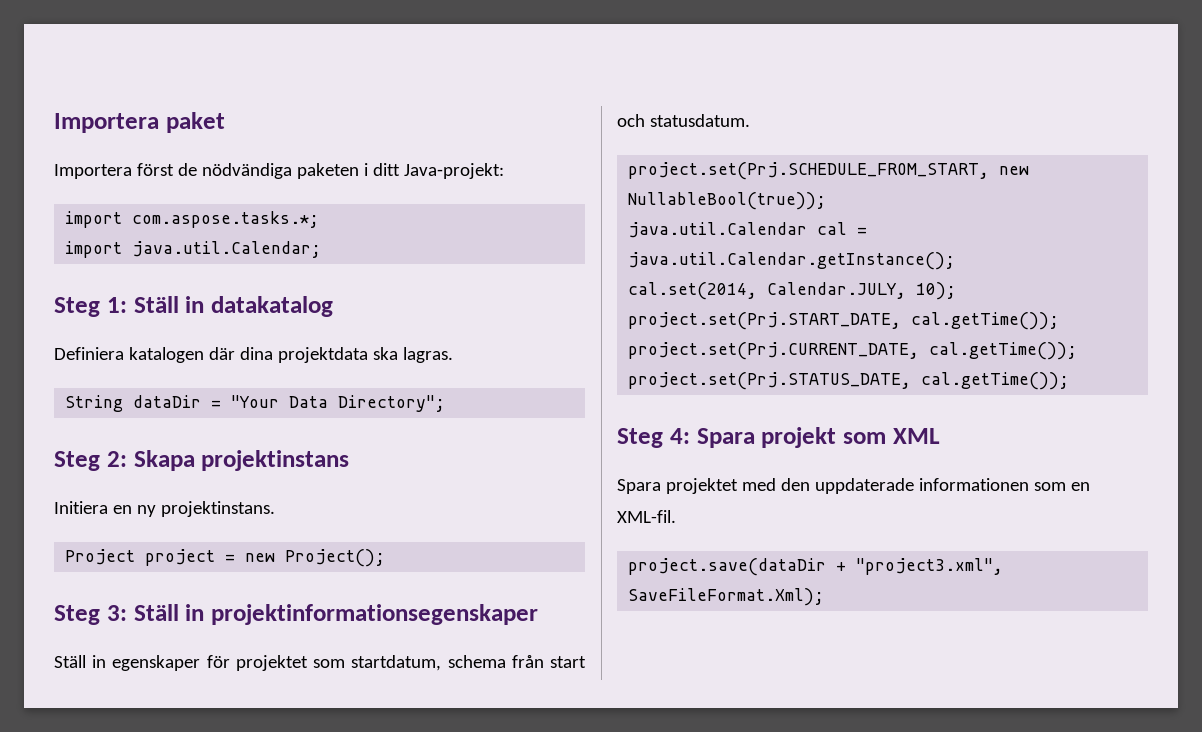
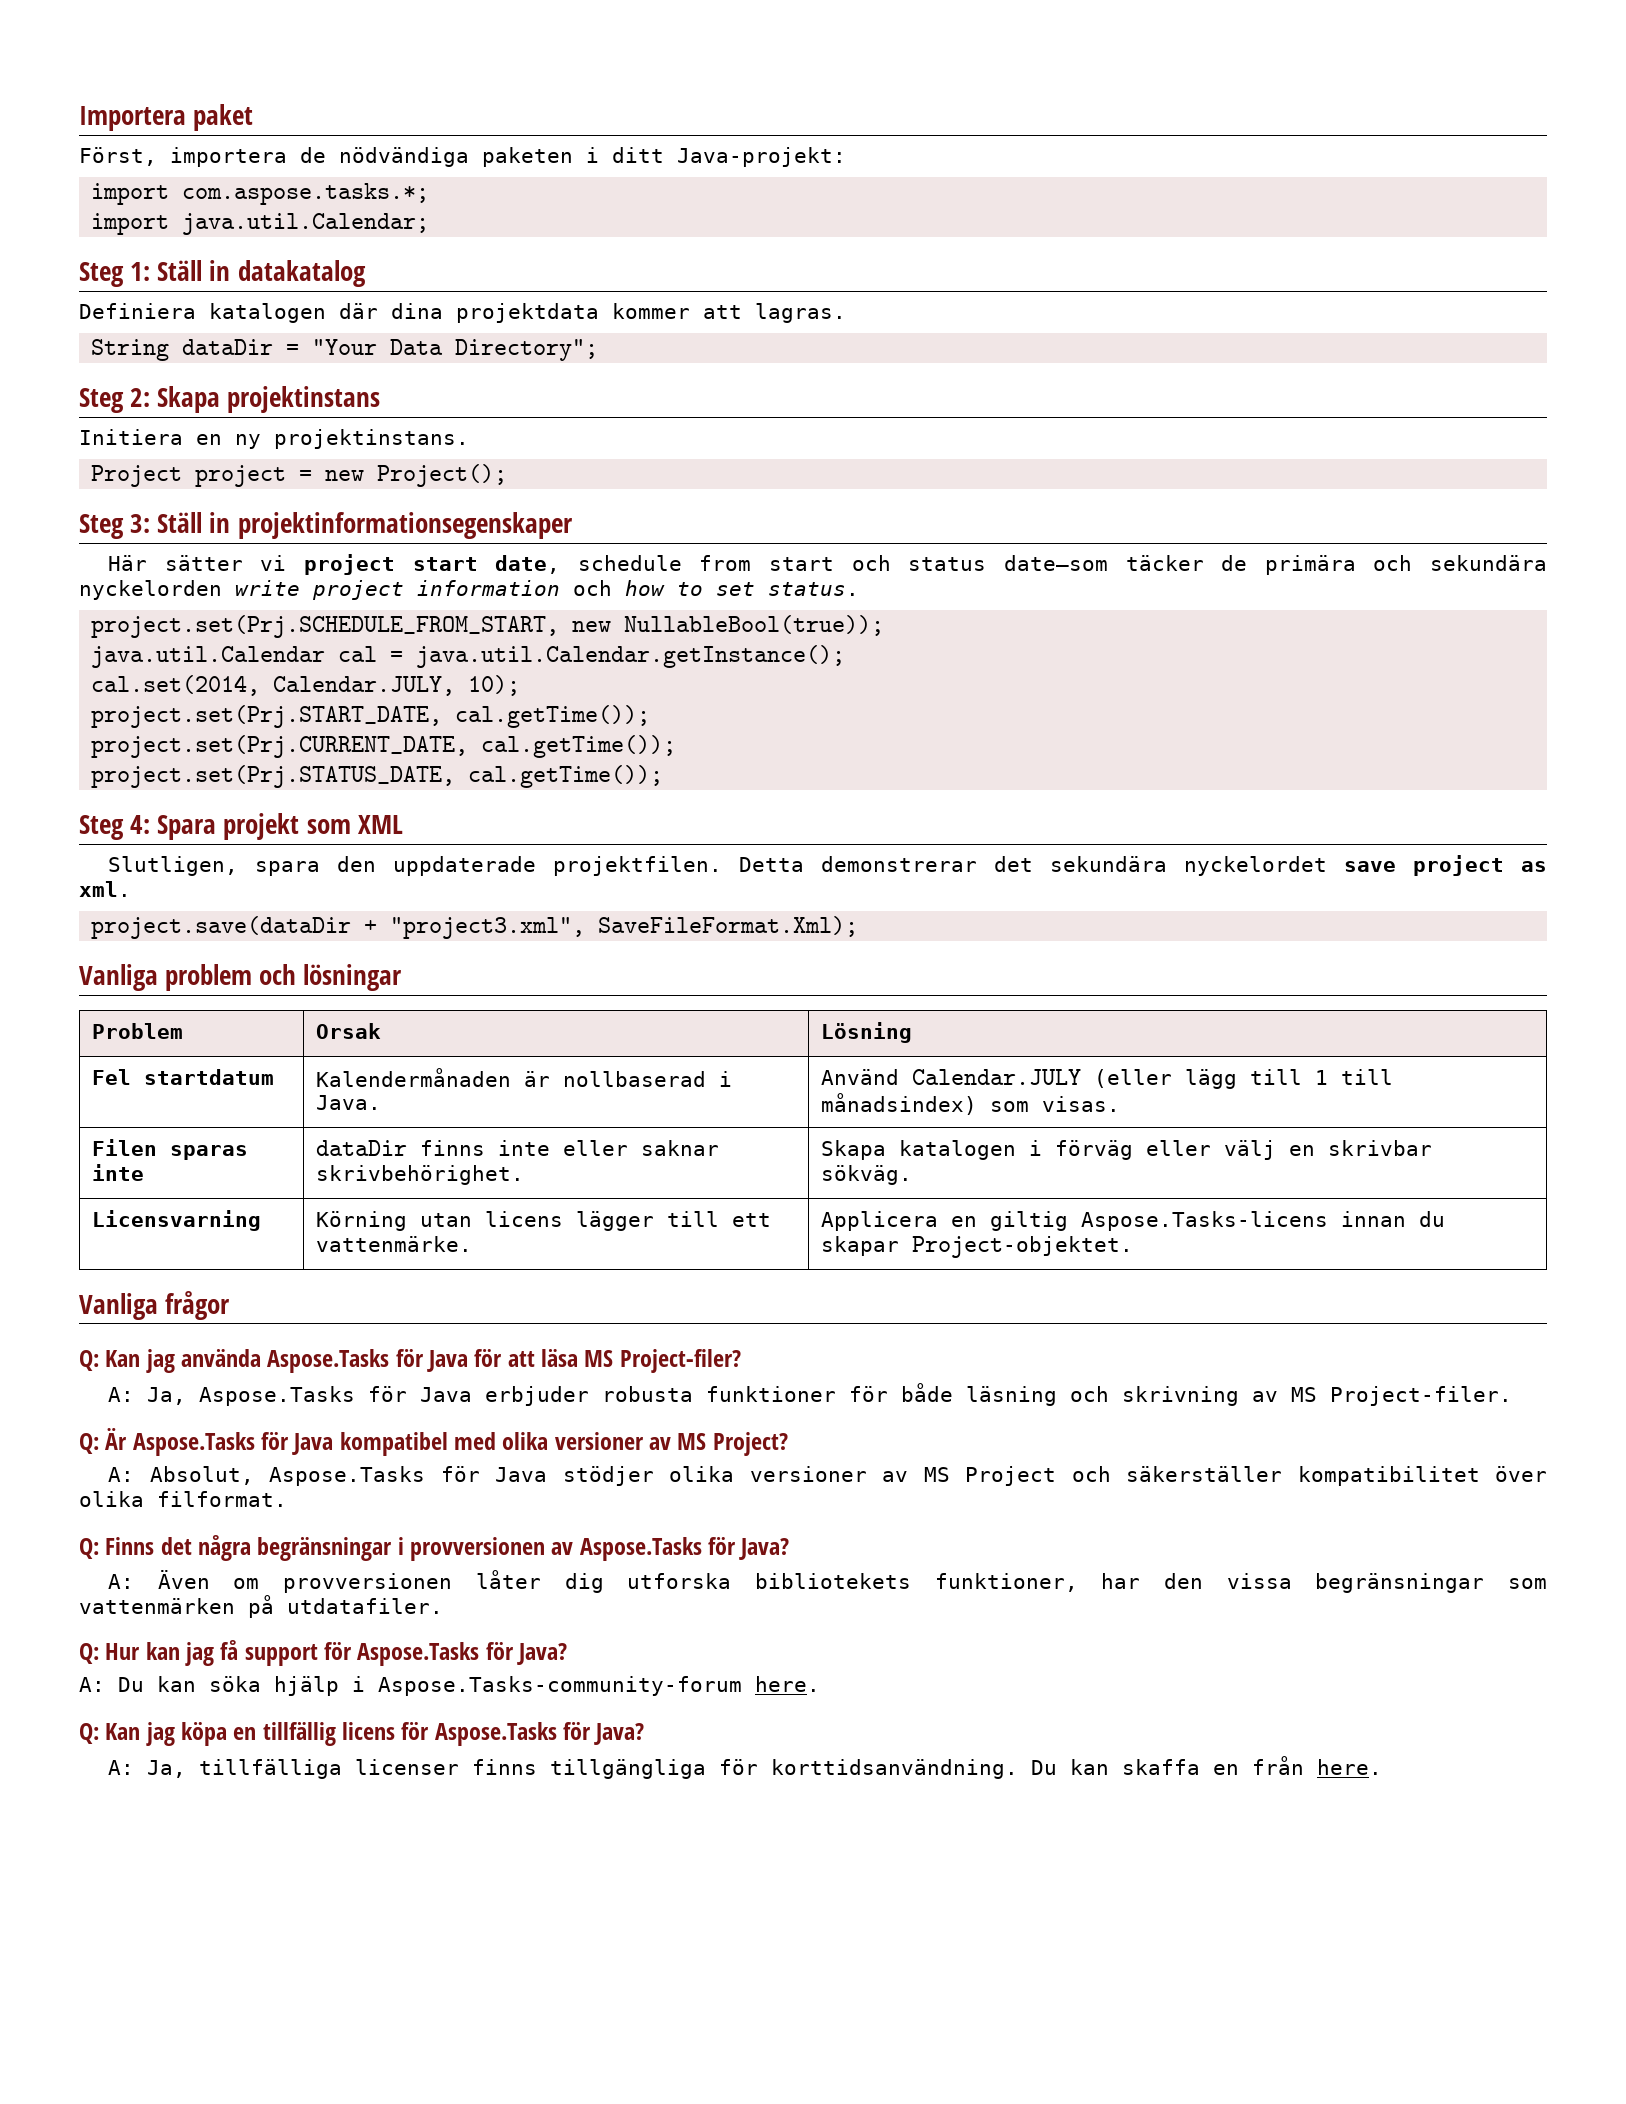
- Importera först de nödvändiga paketen i ditt Java‑projekt:
+ Först, importera de nödvändiga paketen i ditt Java‑projekt:
- Definiera katalogen där dina projektdata ska lagras.
+ Definiera katalogen där dina projektdata kommer att lagras.
- Ställ in egenskaper för projektet som startdatum, schema från start och statusdatum.
+ Här sätter vi project start date, schedule from start och status date—som täcker de primära och sekundära nyckelorden write project information och how to set status.
- Spara projektet med den uppdaterade informationen som en XML-fil.
+ Slutligen, spara den uppdaterade projektfilen. Detta demonstrerar det sekundära nyckelordet save project as xml.
  project.save(dataDir + "project3.xml", SaveFileFormat.Xml);
+ Vanliga problem och lösningar
+ Problem | Orsak | Lösning
+ Fel startdatum | Kalendermånaden är nollbaserad i Java. | Använd Calendar.JULY (eller lägg till 1 till månadsindex) som visas.
+ Filen sparas inte | dataDir finns inte eller saknar skrivbehörighet. | Skapa katalogen i förväg eller välj en skrivbar sökväg.
+ Licensvarning | Körning utan licens lägger till ett vattenmärke. | Applicera en giltig Aspose.Tasks‑licens innan du skapar Project‑objektet.
+ Vanliga frågor
+ Q: Kan jag använda Aspose.Tasks för Java för att läsa MS Project‑filer?
+ A: Ja, Aspose.Tasks för Java erbjuder robusta funktioner för både läsning och skrivning av MS Project‑filer.
+ Q: Är Aspose.Tasks för Java kompatibel med olika versioner av MS Project?
+ A: Absolut, Aspose.Tasks för Java stödjer olika versioner av MS Project och säkerställer kompatibilitet över olika filformat.
+ Q: Finns det några begränsningar i provversionen av Aspose.Tasks för Java?
+ A: Även om provversionen låter dig utforska bibliotekets funktioner, har den vissa begränsningar som vattenmärken på utdatafiler.
+ Q: Hur kan jag få support för Aspose.Tasks för Java?
+ A: Du kan söka hjälp i Aspose.Tasks‑community‑forum here.
+ Q: Kan jag köpa en tillfällig licens för Aspose.Tasks för Java?
+ A: Ja, tillfälliga licenser finns tillgängliga för korttidsanvändning. Du kan skaffa en från here.

